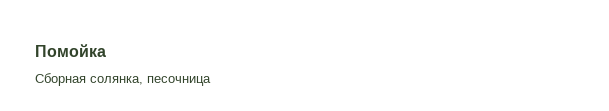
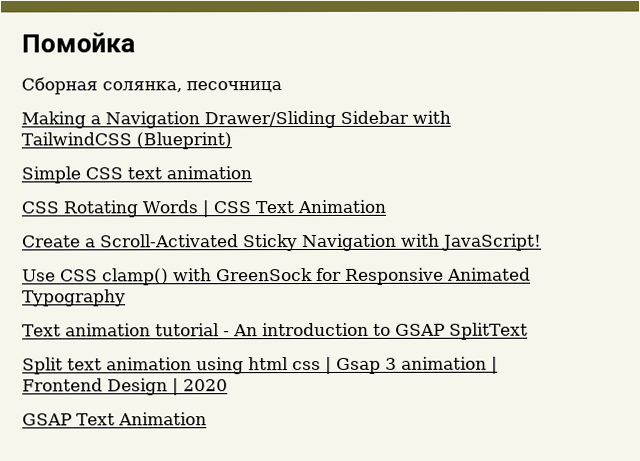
+ Making a Navigation Drawer/Sliding Sidebar with TailwindCSS (Blueprint)
+ Simple CSS text animation
+ CSS Rotating Words | CSS Text Animation
+ Create a Scroll-Activated Sticky Navigation with JavaScript!
+ Use CSS clamp() with GreenSock for Responsive Animated Typography
+ Text animation tutorial - An introduction to GSAP SplitText
+ Split text animation using html css | Gsap 3 animation | Frontend Design | 2020
+ GSAP Text Animation

